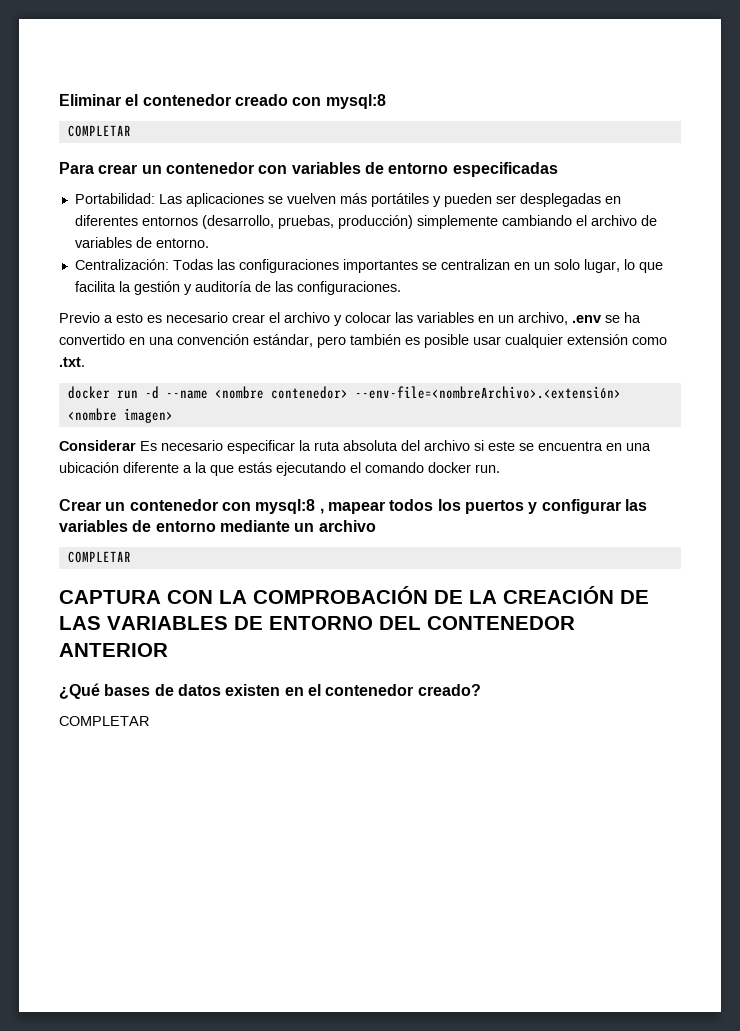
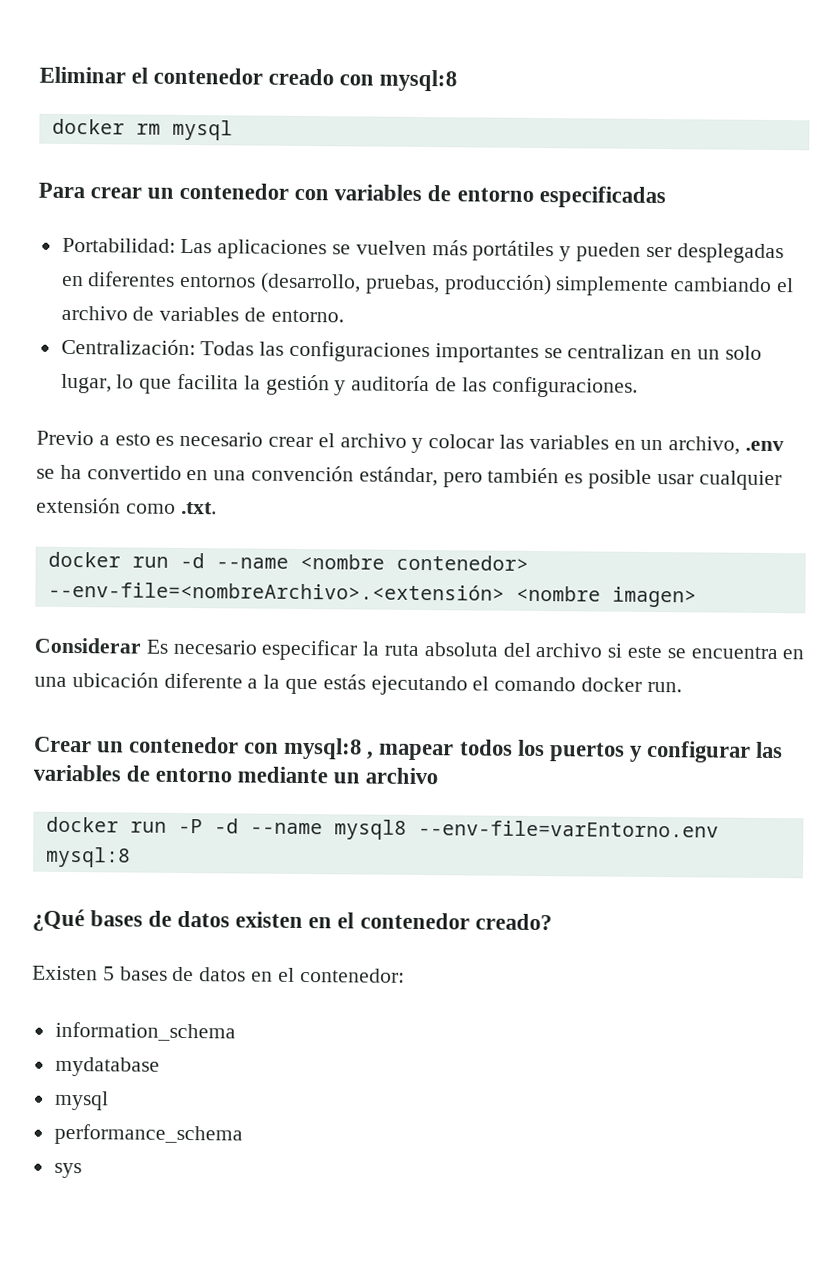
  Eliminar el contenedor creado con mysql:8
- COMPLETAR
+ docker rm mysql
  Crear un contenedor con mysql:8 , mapear todos los puertos y configurar las variables de entorno mediante un archivo
- COMPLETAR
- CAPTURA CON LA COMPROBACIÓN DE LA CREACIÓN DE LAS VARIABLES DE ENTORNO DEL CONTENEDOR ANTERIOR
+ docker run -P -d --name mysql8 --env-file=varEntorno.env mysql:8
  ¿Qué bases de datos existen en el contenedor creado?
- COMPLETAR
+ Existen 5 bases de datos en el contenedor:
+ information_schema
+ mydatabase
+ mysql
+ performance_schema
+ sys

